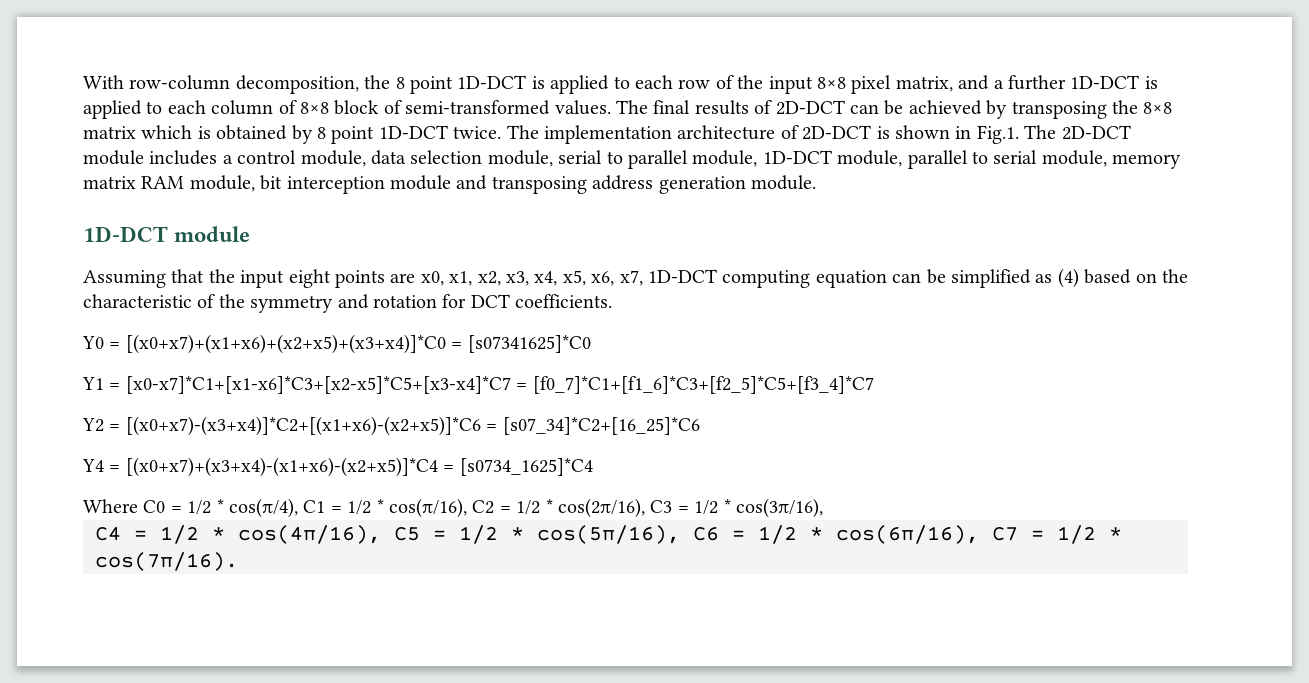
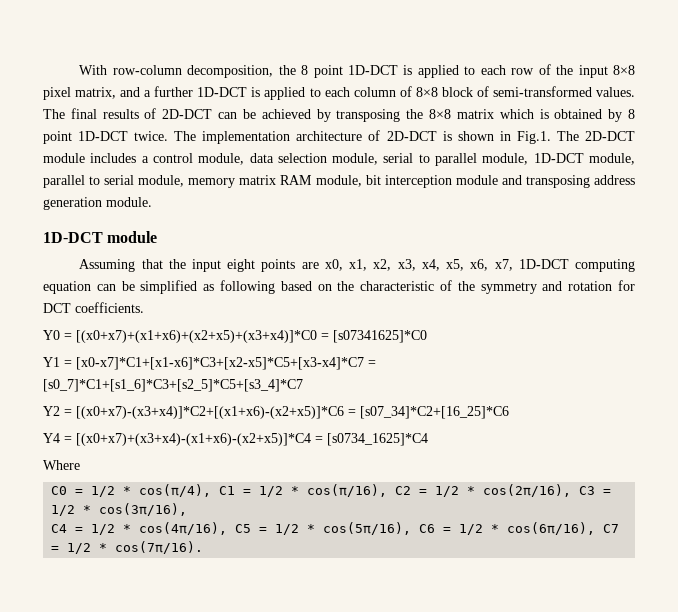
- Assuming that the input eight points are x0, x1, x2, x3, x4, x5, x6, x7, 1D-DCT computing equation can be simplified as (4) based on the characteristic of the symmetry and rotation for DCT coefficients.
+ Assuming that the input eight points are x0, x1, x2, x3, x4, x5, x6, x7, 1D-DCT computing equation can be simplified as following based on the characteristic of the symmetry and rotation for DCT coefficients.
- Y1 = [x0-x7]*C1+[x1-x6]*C3+[x2-x5]*C5+[x3-x4]*C7 = [f0_7]*C1+[f1_6]*C3+[f2_5]*C5+[f3_4]*C7
+ Y1 = [x0-x7]*C1+[x1-x6]*C3+[x2-x5]*C5+[x3-x4]*C7 = [s0_7]*C1+[s1_6]*C3+[s2_5]*C5+[s3_4]*C7
- Where C0 = 1/2 * cos(π/4), C1 = 1/2 * cos(π/16), C2 = 1/2 * cos(2π/16), C3 = 1/2 * cos(3π/16),
+ Where
+ C0 = 1/2 * cos(π/4), C1 = 1/2 * cos(π/16), C2 = 1/2 * cos(2π/16), C3 = 1/2 * cos(3π/16),

